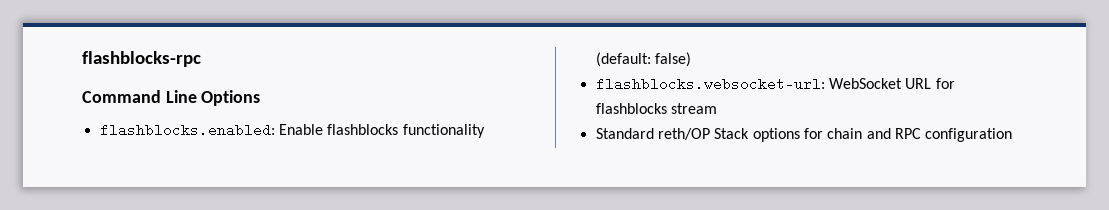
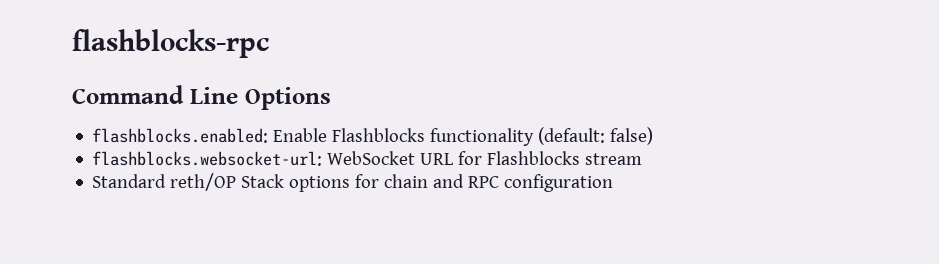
- flashblocks.enabled: Enable flashblocks functionality (default: false)
+ flashblocks.enabled: Enable Flashblocks functionality (default: false)
- flashblocks.websocket-url: WebSocket URL for flashblocks stream
+ flashblocks.websocket-url: WebSocket URL for Flashblocks stream

